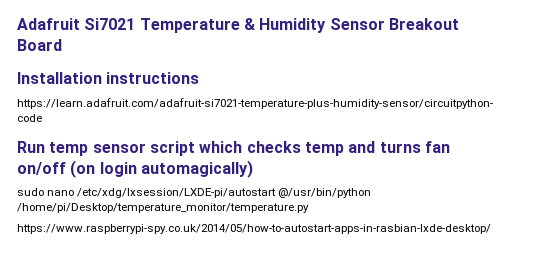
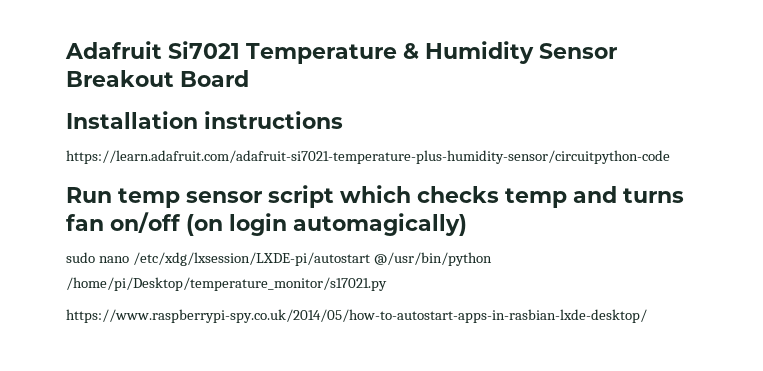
- sudo nano /etc/xdg/lxsession/LXDE-pi/autostart @/usr/bin/python /home/pi/Desktop/temperature_monitor/temperature.py
+ sudo nano /etc/xdg/lxsession/LXDE-pi/autostart @/usr/bin/python /home/pi/Desktop/temperature_monitor/s17021.py

